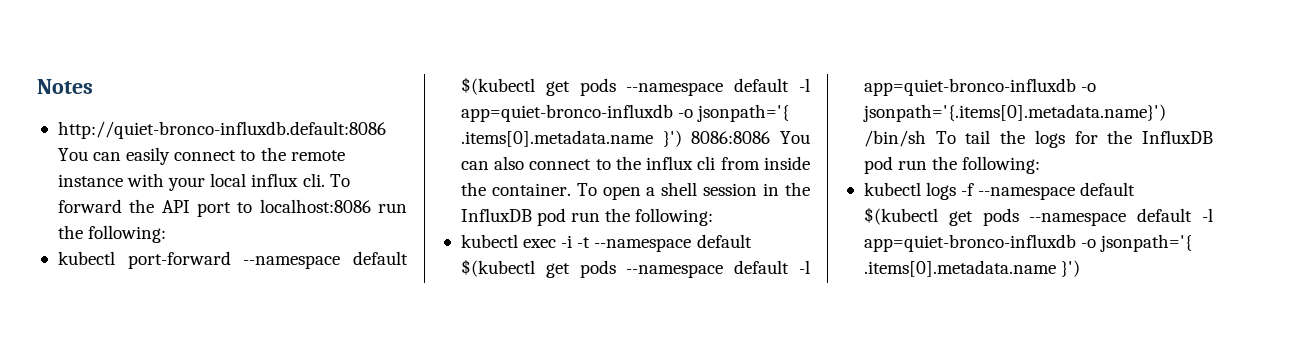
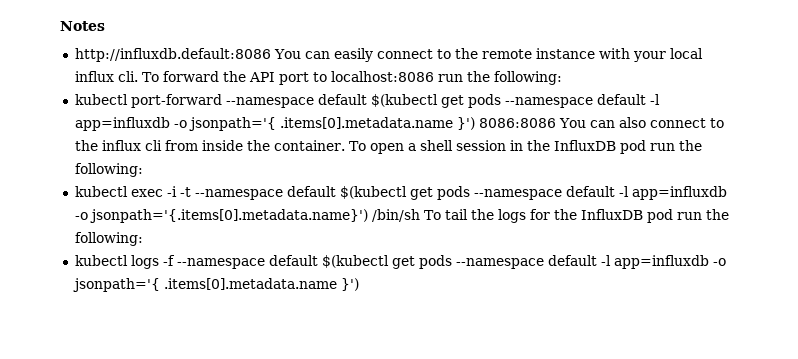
- http://quiet-bronco-influxdb.default:8086 You can easily connect to the remote instance with your local influx cli.
+ http://influxdb.default:8086 You can easily connect to the remote instance with your local influx cli.
- kubectl port-forward --namespace default $(kubectl get pods --namespace default -l app=quiet-bronco-influxdb -o jsonpath='{ .items[0].metadata.name }') 8086:8086 You can also connect to the influx cli from inside the container.
+ kubectl port-forward --namespace default $(kubectl get pods --namespace default -l app=influxdb -o jsonpath='{ .items[0].metadata.name }') 8086:8086 You can also connect to the influx cli from inside the container.
- kubectl exec -i -t --namespace default $(kubectl get pods --namespace default -l app=quiet-bronco-influxdb -o jsonpath='{.items[0].metadata.name}') /bin/sh To tail the logs for the InfluxDB pod run the following:
+ kubectl exec -i -t --namespace default $(kubectl get pods --namespace default -l app=influxdb -o jsonpath='{.items[0].metadata.name}') /bin/sh To tail the logs for the InfluxDB pod run the following:
- kubectl logs -f --namespace default $(kubectl get pods --namespace default -l app=quiet-bronco-influxdb -o jsonpath='{ .items[0].metadata.name }')
+ kubectl logs -f --namespace default $(kubectl get pods --namespace default -l app=influxdb -o jsonpath='{ .items[0].metadata.name }')

